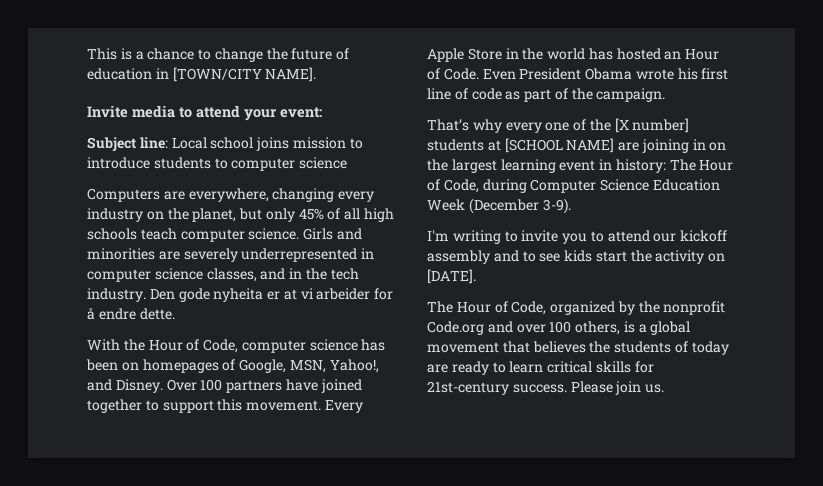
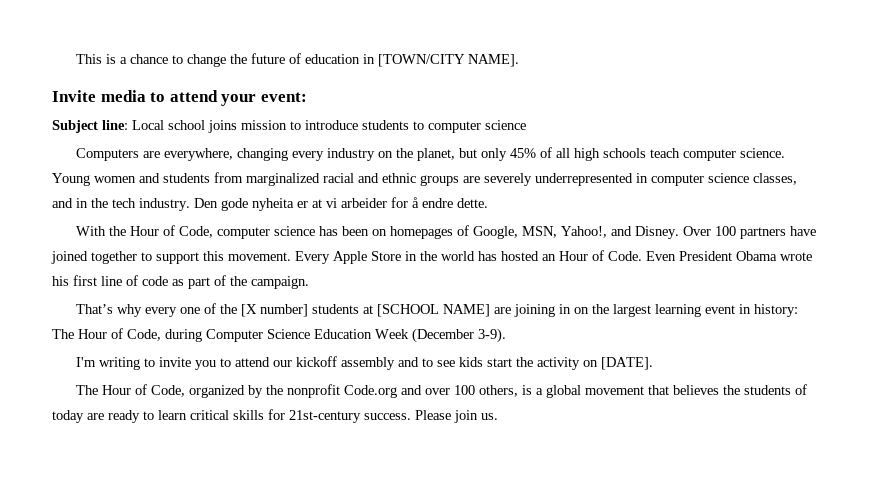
- Girls and minorities are severely underrepresented in computer science classes, and in the tech industry.
+ Young women and students from marginalized racial and ethnic groups are severely underrepresented in computer science classes, and in the tech industry.

